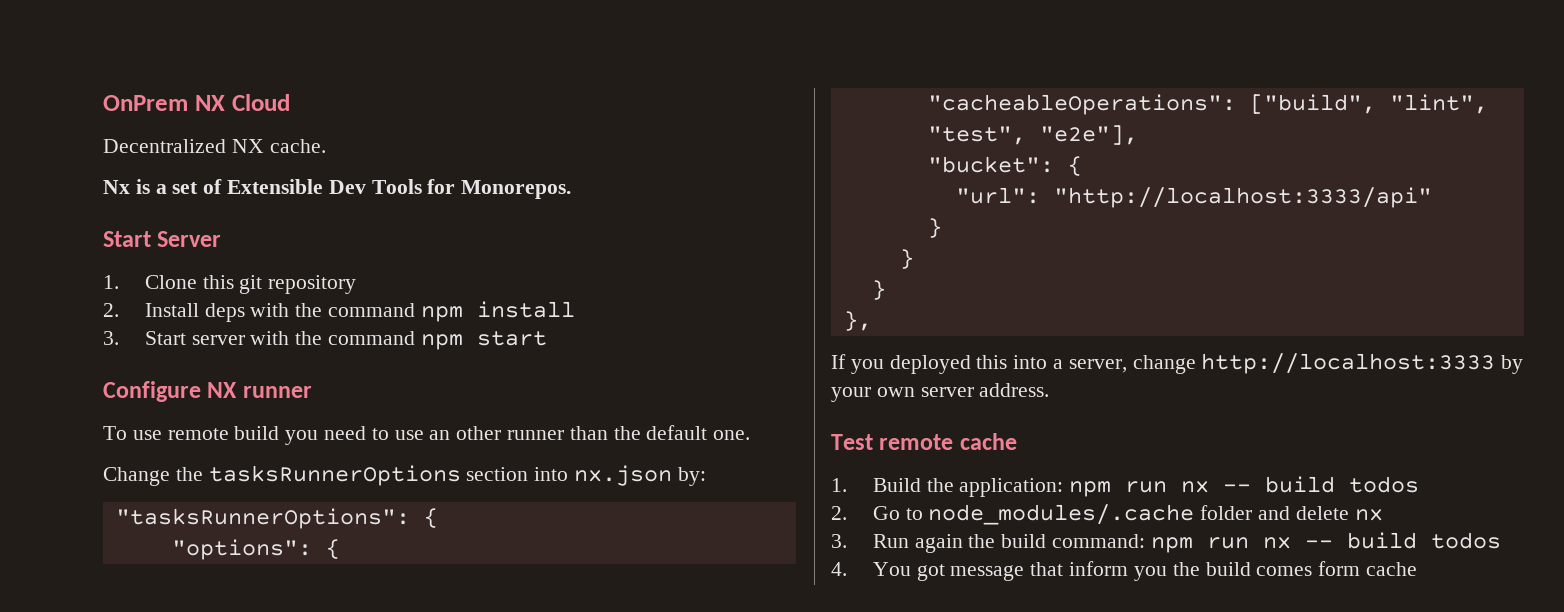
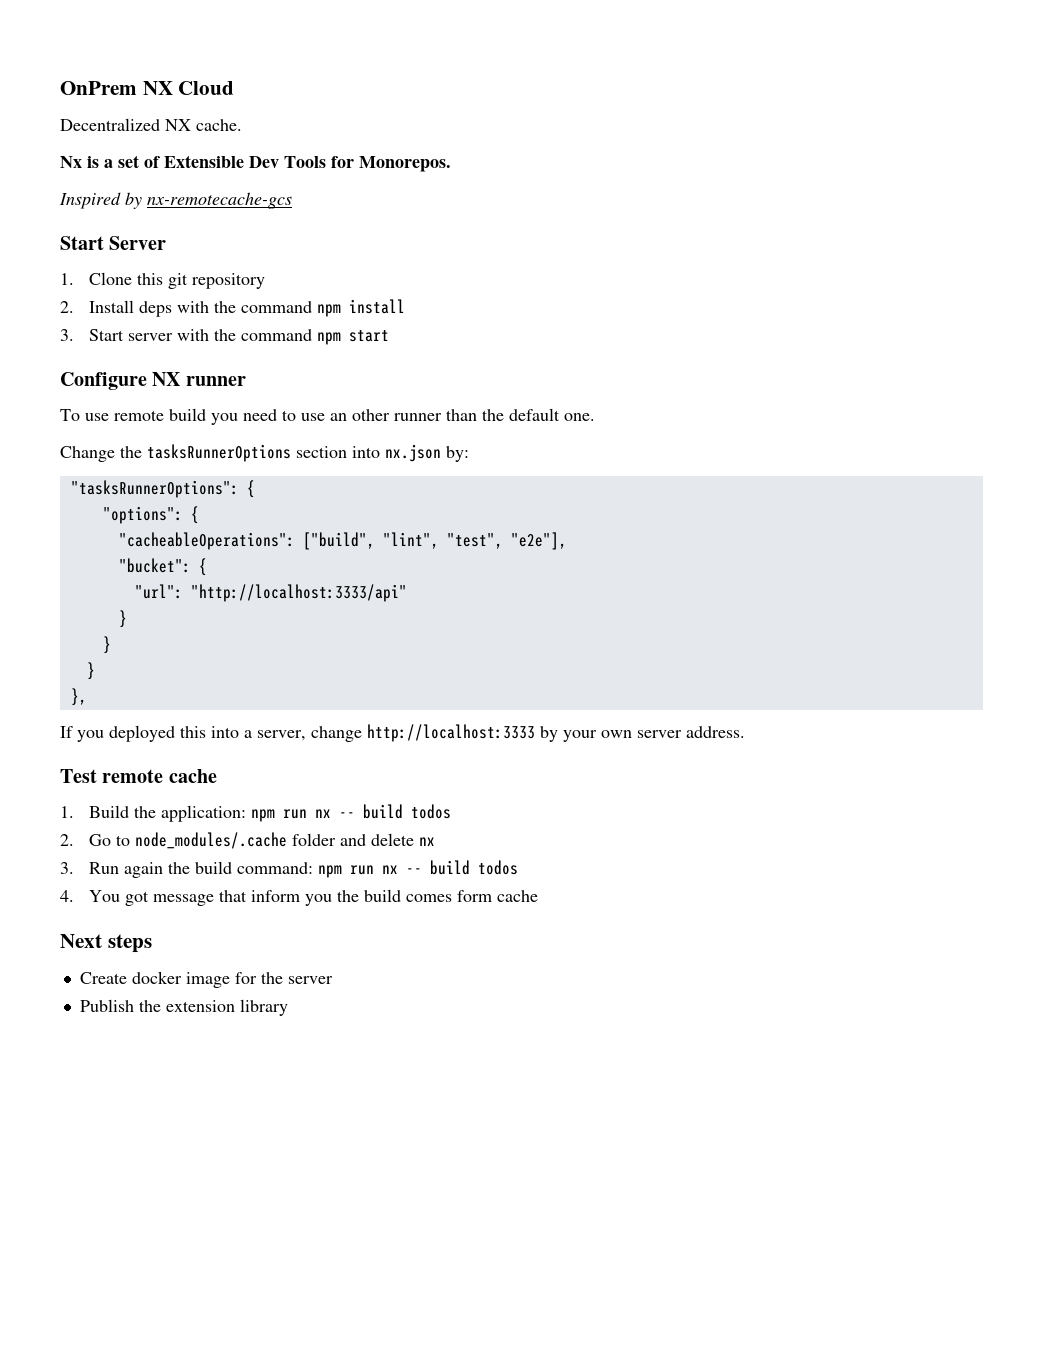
+ Inspired by nx-remotecache-gcs
+ Next steps
+ Create docker image for the server
+ Publish the extension library

